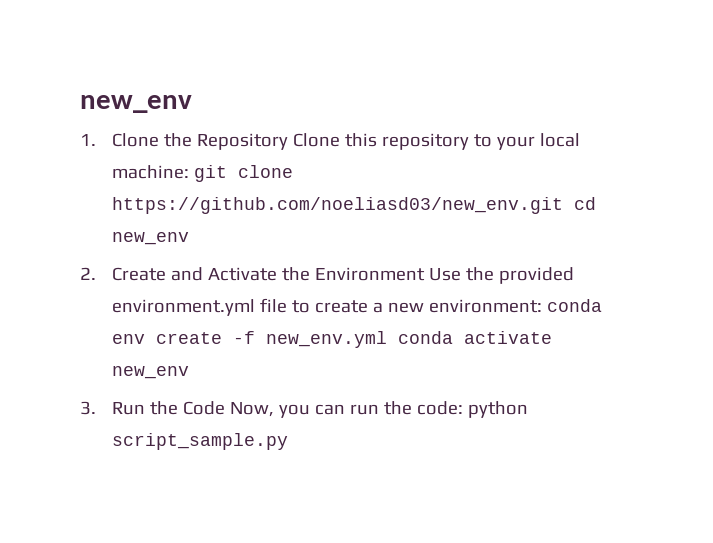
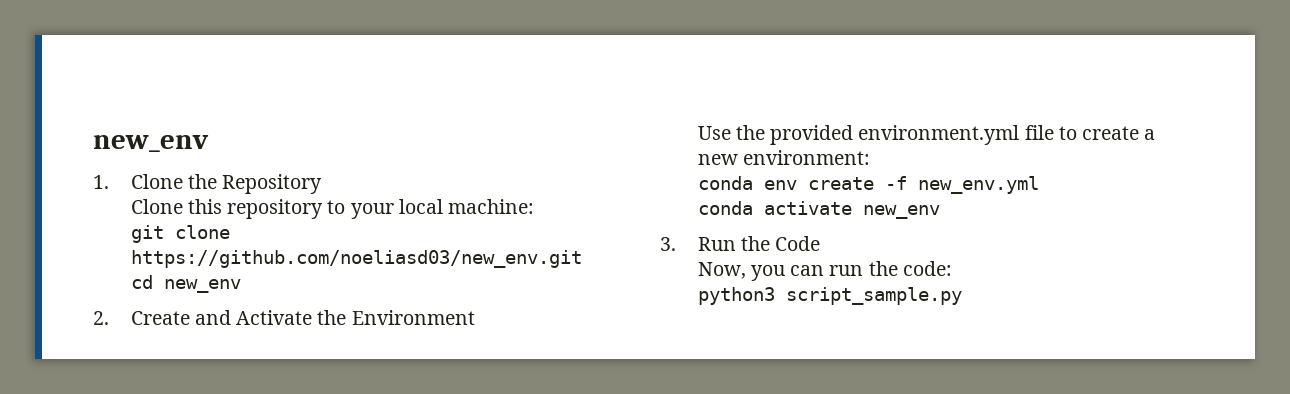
- 1. Clone the Repository Clone this repository to your local machine: git clone https://github.com/noeliasd03/new_env.git cd new_env
+ 1. Clone the Repository
+ Clone this repository to your local machine:
+ git clone https://github.com/noeliasd03/new_env.git
+ cd new_env
- 2. Create and Activate the Environment Use the provided environment.yml file to create a new environment: conda env create -f new_env.yml conda activate new_env
+ 2. Create and Activate the Environment
+ Use the provided environment.yml file to create a new environment:
+ conda env create -f new_env.yml
+ conda activate new_env
- 3. Run the Code Now, you can run the code: python script_sample.py
+ 3. Run the Code
+ Now, you can run the code:
+ python3 script_sample.py

